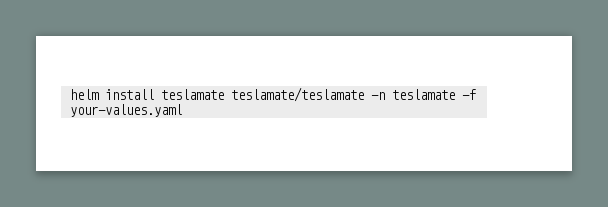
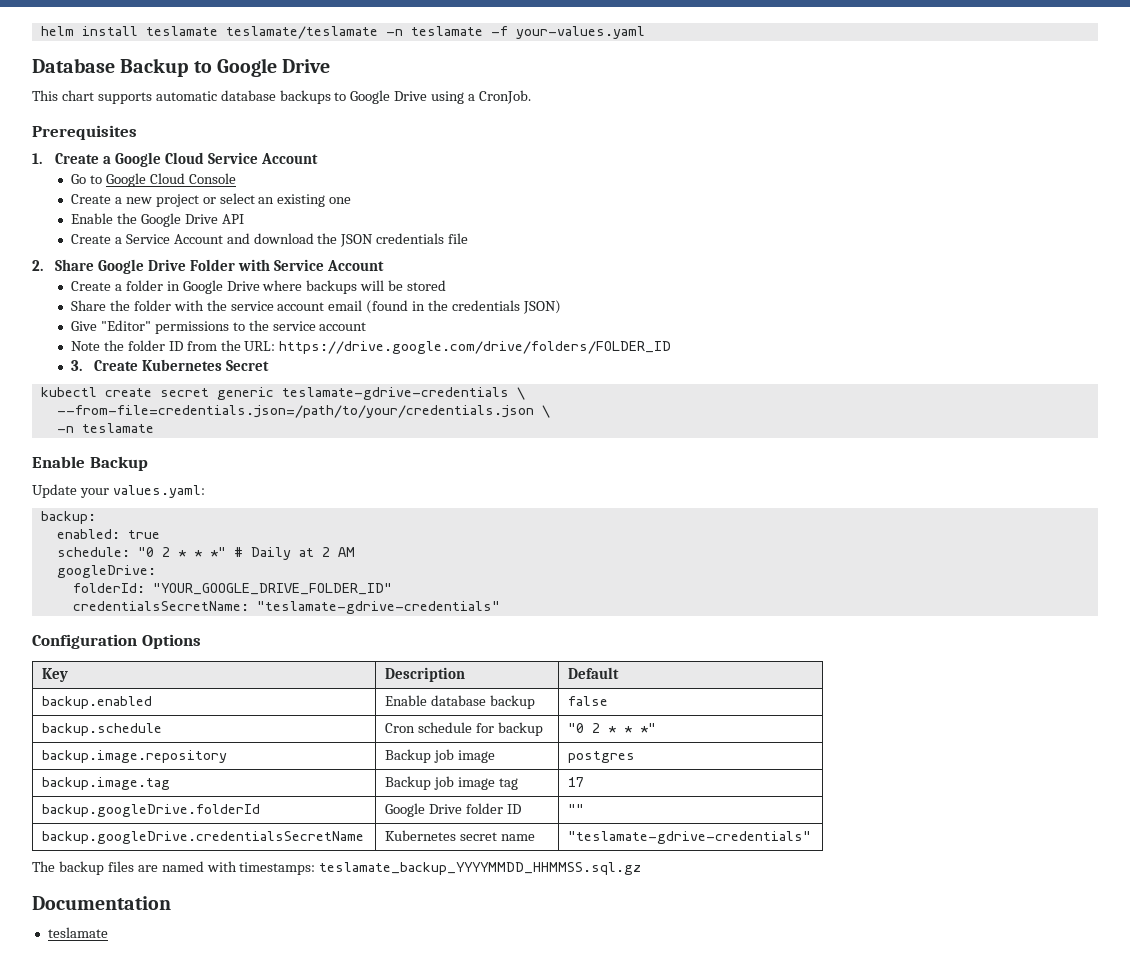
+ Database Backup to Google Drive
+ This chart supports automatic database backups to Google Drive using a CronJob.
+ Prerequisites
+ 1. Create a Google Cloud Service Account
+ Go to Google Cloud Console
+ Create a new project or select an existing one
+ Enable the Google Drive API
+ Create a Service Account and download the JSON credentials file
+ 2. Share Google Drive Folder with Service Account
+ Create a folder in Google Drive where backups will be stored
+ Share the folder with the service account email (found in the credentials JSON)
+ Give "Editor" permissions to the service account
+ Note the folder ID from the URL: https://drive.google.com/drive/folders/FOLDER_ID
+ 3. Create Kubernetes Secret
+ kubectl create secret generic teslamate-gdrive-credentials \
+ --from-file=credentials.json=/path/to/your/credentials.json \
+ -n teslamate
+ Enable Backup
+ Update your values.yaml:
+ backup:
+ enabled: true
+ schedule: "0 2 * * *" # Daily at 2 AM
+ googleDrive:
+ folderId: "YOUR_GOOGLE_DRIVE_FOLDER_ID"
+ credentialsSecretName: "teslamate-gdrive-credentials"
+ Configuration Options
+ Key | Description | Default
+ backup.enabled | Enable database backup | false
+ backup.schedule | Cron schedule for backup | "0 2 * * *"
+ backup.image.repository | Backup job image | postgres
+ backup.image.tag | Backup job image tag | 17
+ backup.googleDrive.folderId | Google Drive folder ID | ""
+ backup.googleDrive.credentialsSecretName | Kubernetes secret name | "teslamate-gdrive-credentials"
+ The backup files are named with timestamps: teslamate_backup_YYYYMMDD_HHMMSS.sql.gz
+ Documentation
+ teslamate

